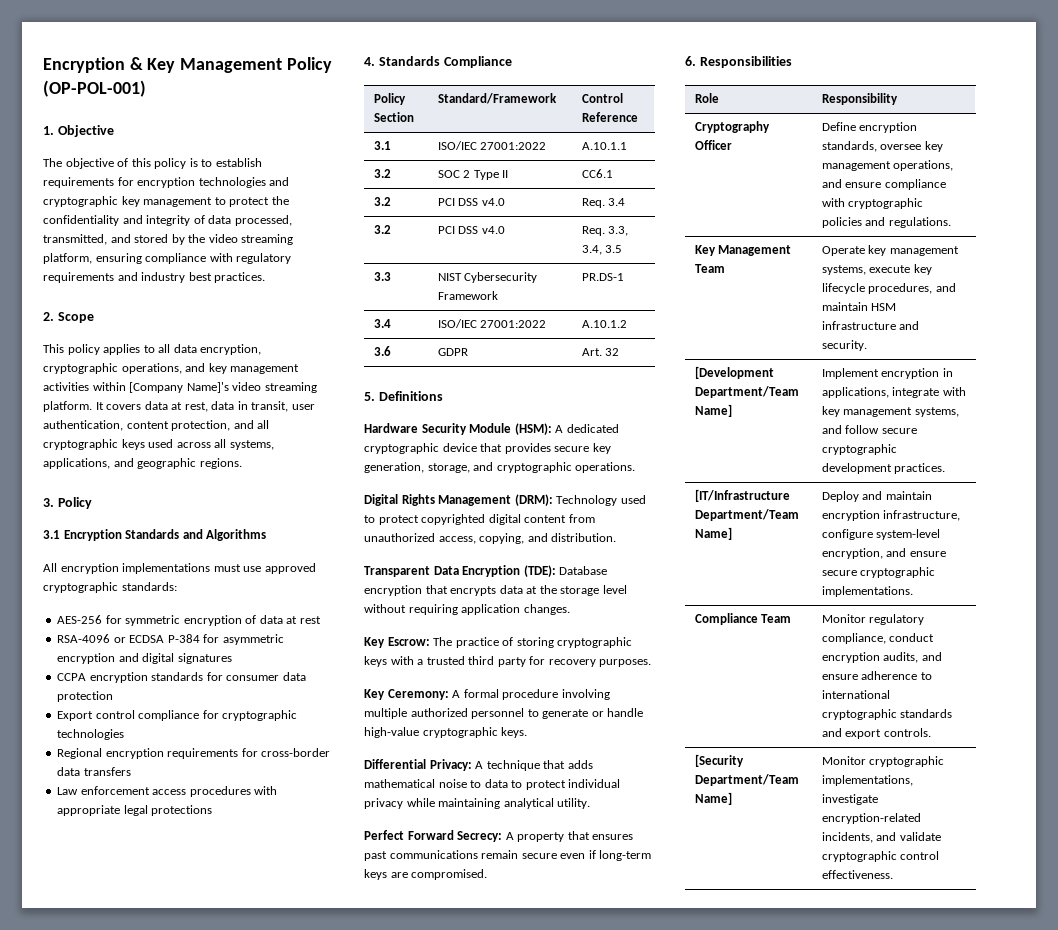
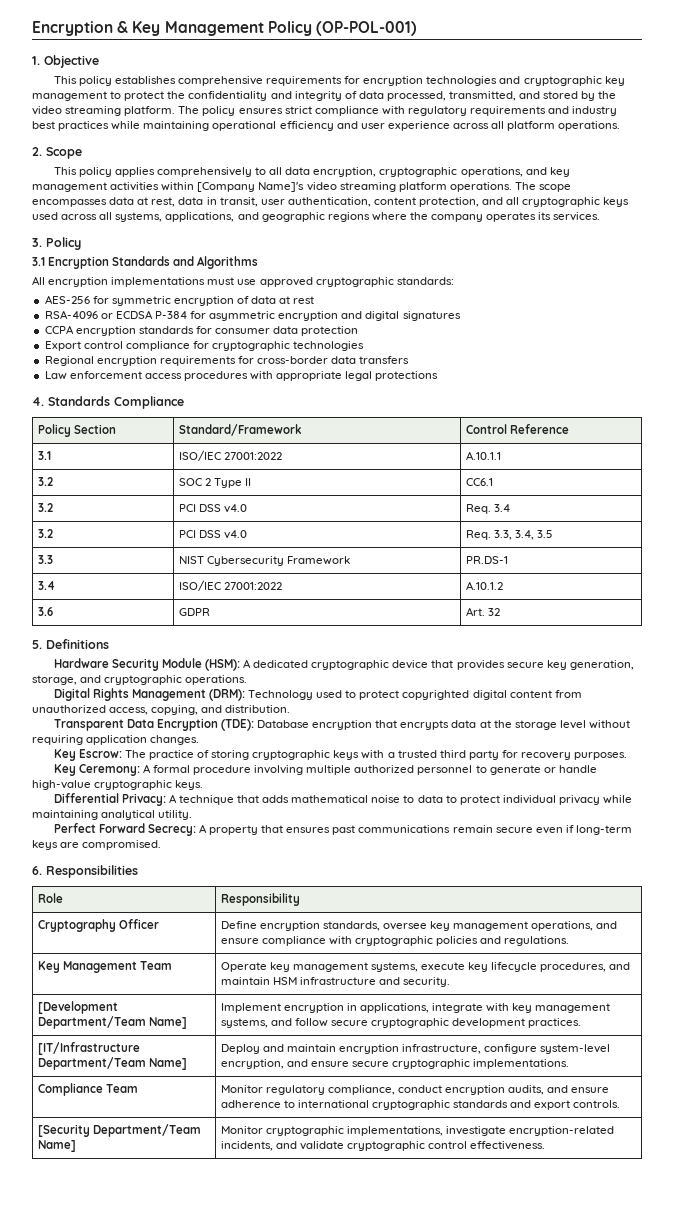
- The objective of this policy is to establish requirements for encryption technologies and cryptographic key management to protect the confidentiality and integrity of data processed, transmitted, and stored by the video streaming platform, ensuring compliance with regulatory requirements and industry best practices.
+ This policy establishes comprehensive requirements for encryption technologies and cryptographic key management to protect the confidentiality and integrity of data processed, transmitted, and stored by the video streaming platform. The policy ensures strict compliance with regulatory requirements and industry best practices while maintaining operational efficiency and user experience across all platform operations.
- This policy applies to all data encryption, cryptographic operations, and key management activities within [Company Name]'s video streaming platform. It covers data at rest, data in transit, user authentication, content protection, and all cryptographic keys used across all systems, applications, and geographic regions.
+ This policy applies comprehensively to all data encryption, cryptographic operations, and key management activities within [Company Name]'s video streaming platform operations. The scope encompasses data at rest, data in transit, user authentication, content protection, and all cryptographic keys used across all systems, applications, and geographic regions where the company operates its services.

